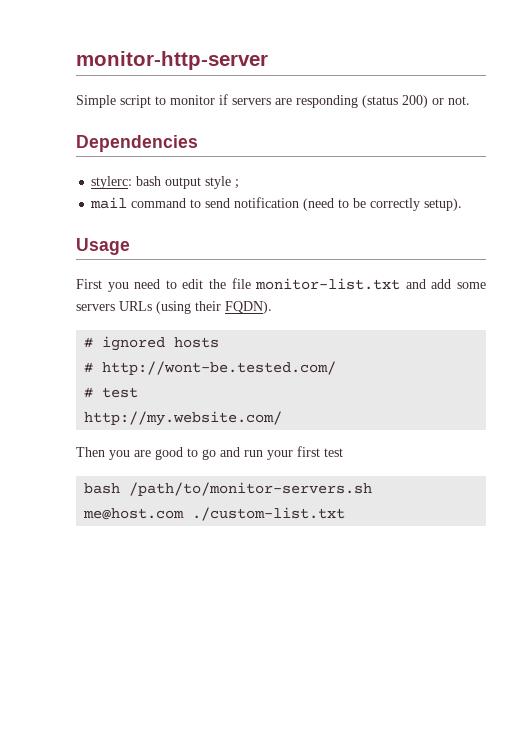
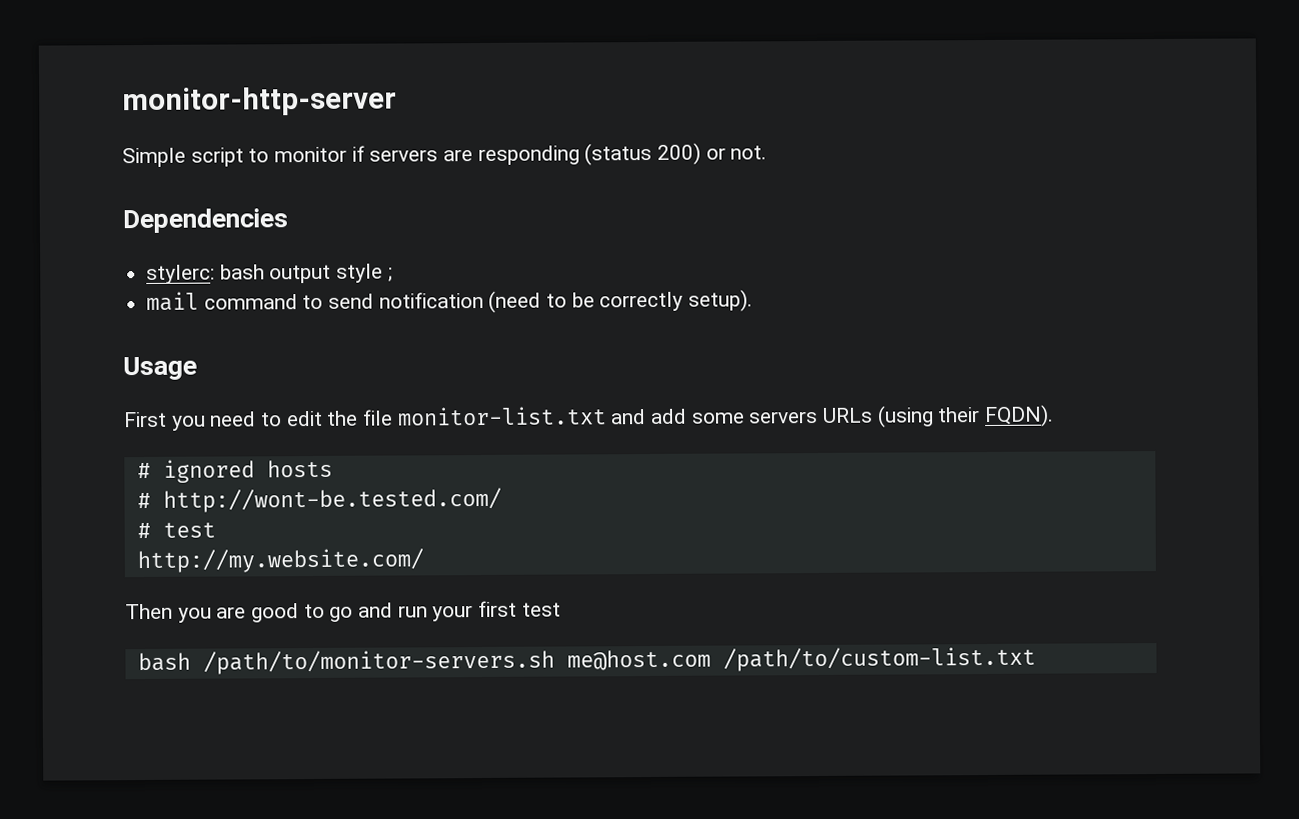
- bash /path/to/monitor-servers.sh me@host.com ./custom-list.txt
+ bash /path/to/monitor-servers.sh me@host.com /path/to/custom-list.txt

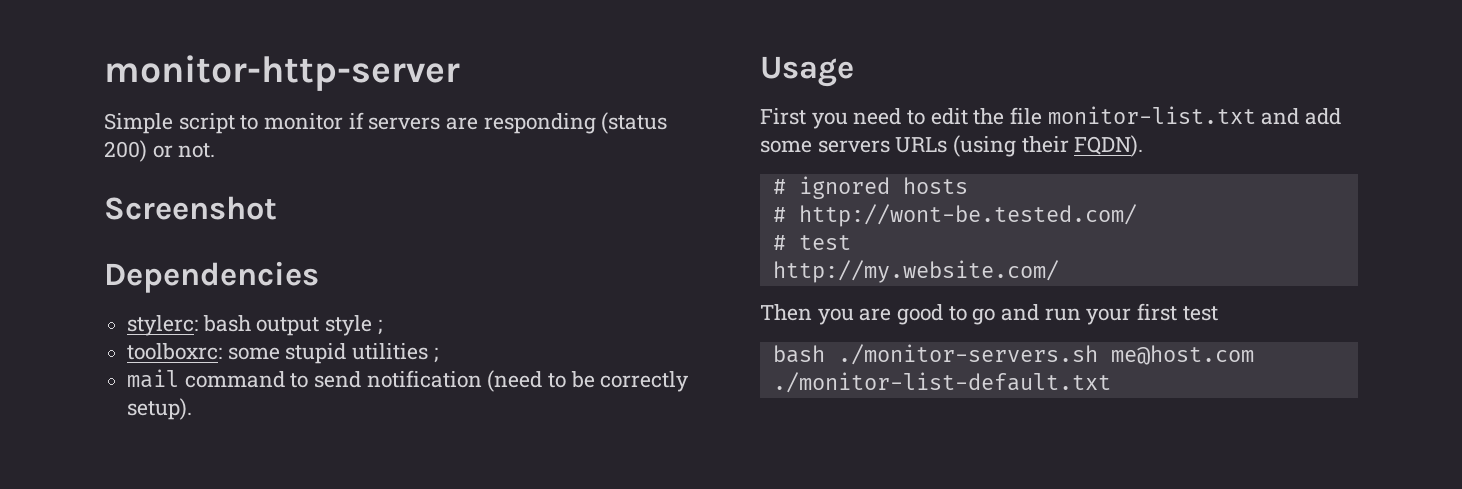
+ Screenshot
+ toolboxrc: some stupid utilities ;
- bash /path/to/monitor-servers.sh me@host.com /path/to/custom-list.txt
+ bash ./monitor-servers.sh me@host.com ./monitor-list-default.txt

